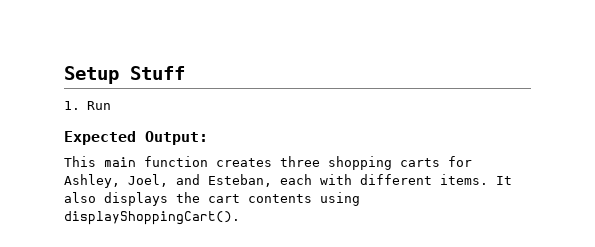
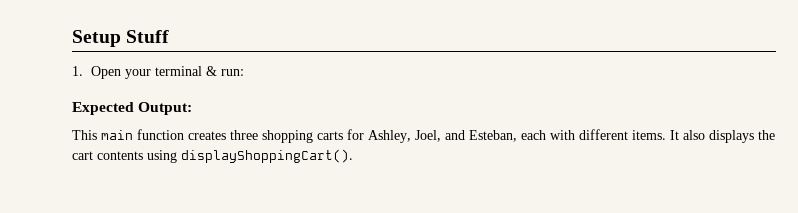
- 1. Run
+ 1. Open your terminal & run:

